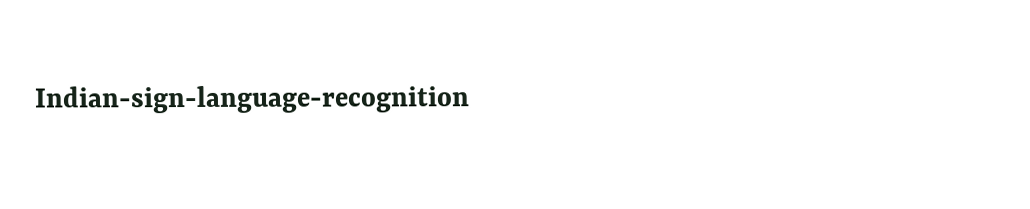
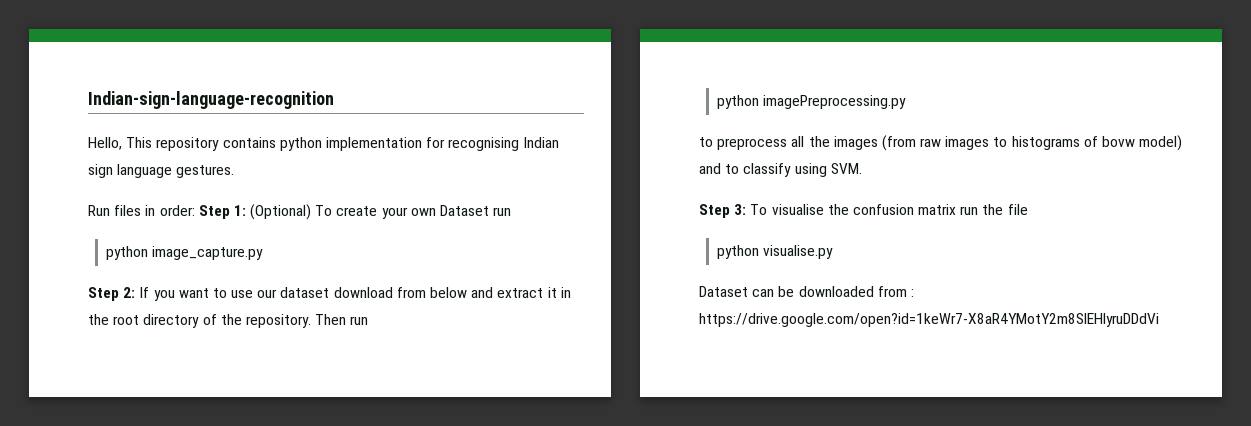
+ Hello, This repository contains python implementation for recognising Indian sign language gestures.
+ Run files in order: Step 1: (Optional) To create your own Dataset run
+ python image_capture.py
+ Step 2: If you want to use our dataset download from below and extract it in the root directory of the repository. Then run
+ python imagePreprocessing.py
+ to preprocess all the images (from raw images to histograms of bovw model) and to classify using SVM.
+ Step 3: To visualise the confusion matrix run the file
+ python visualise.py
+ Dataset can be downloaded from : https://drive.google.com/open?id=1keWr7-X8aR4YMotY2m8SlEHlyruDDdVi

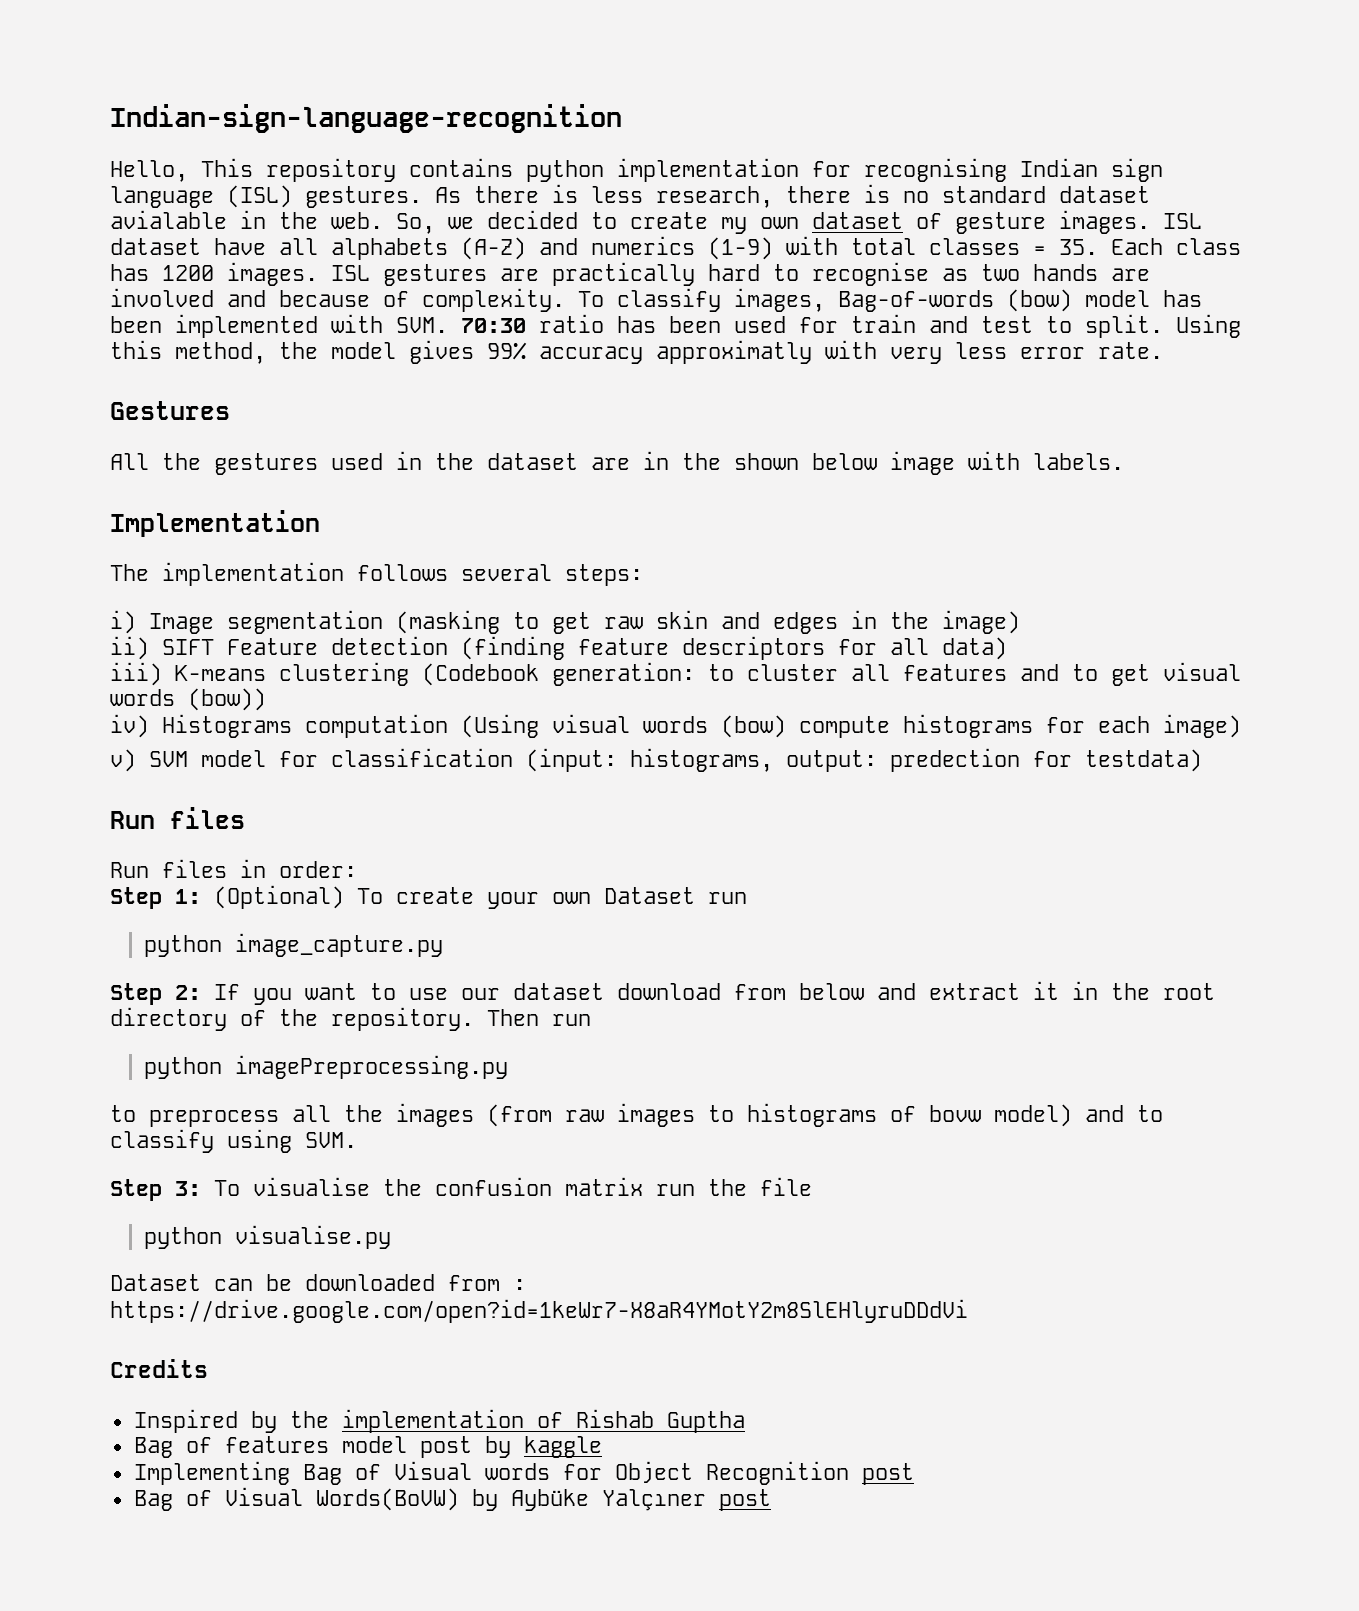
- Hello, This repository contains python implementation for recognising Indian sign language gestures.
+ Hello, This repository contains python implementation for recognising Indian sign language (ISL) gestures. As there is less research, there is no standard dataset avialable in the web. So, we decided to create my own dataset of gesture images. ISL dataset have all alphabets (A-Z) and numerics (1-9) with total classes = 35. Each class has 1200 images. ISL gestures are practically hard to recognise as two hands are involved and because of complexity. To classify images, Bag-of-words (bow) model has been implemented with SVM. 70:30 ratio has been used for train and test to split. Using this method, the model gives 99% accuracy approximatly with very less error rate.
+ Gestures
+ All the gestures used in the dataset are in the shown below image with labels.
+ Implementation
+ The implementation follows several steps:
+ i) Image segmentation (masking to get raw skin and edges in the image)
+ ii) SIFT Feature detection (finding feature descriptors for all data)
+ iii) K-means clustering (Codebook generation: to cluster all features and to get visual words (bow))
+ iv) Histograms computation (Using visual words (bow) compute histograms for each image)
+ v) SVM model for classification (input: histograms, output: predection for testdata)
+ Run files
- Run files in order: Step 1: (Optional) To create your own Dataset run
+ Run files in order:
+ Step 1: (Optional) To create your own Dataset run
+ Credits
+ Inspired by the implementation of Rishab Guptha
+ Bag of features model post by kaggle
+ Implementing Bag of Visual words for Object Recognition post
+ Bag of Visual Words(BoVW) by Aybüke Yalçıner post

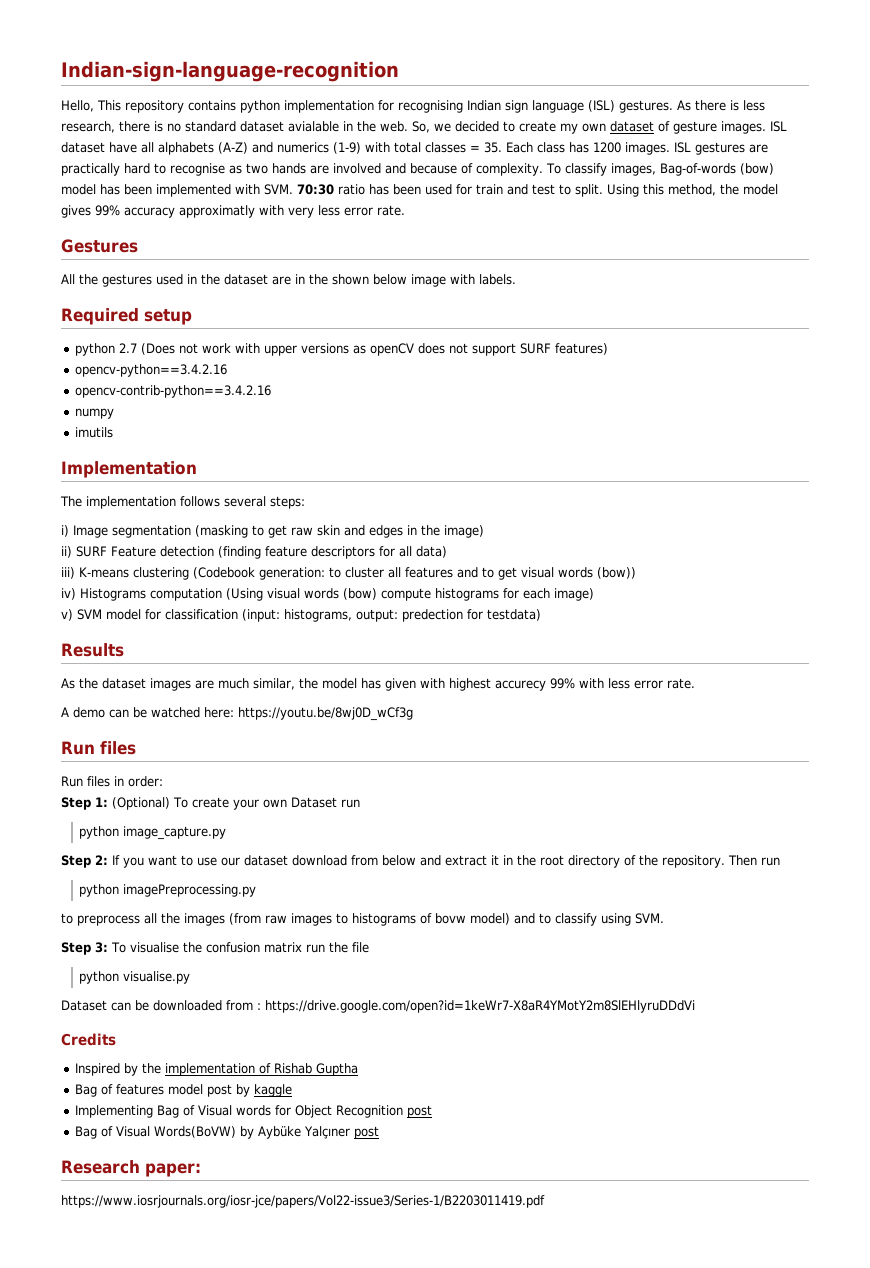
+ Required setup
+ python 2.7 (Does not work with upper versions as openCV does not support SURF features)
+ opencv-python==3.4.2.16
+ opencv-contrib-python==3.4.2.16
+ numpy
+ imutils
- ii) SIFT Feature detection (finding feature descriptors for all data)
+ ii) SURF Feature detection (finding feature descriptors for all data)
+ Results
+ As the dataset images are much similar, the model has given with highest accurecy 99% with less error rate.
+ A demo can be watched here: https://youtu.be/8wj0D_wCf3g
+ Research paper:
+ https://www.iosrjournals.org/iosr-jce/papers/Vol22-issue3/Series-1/B2203011419.pdf

